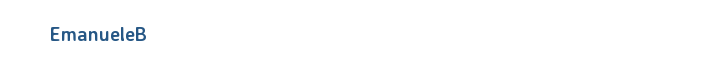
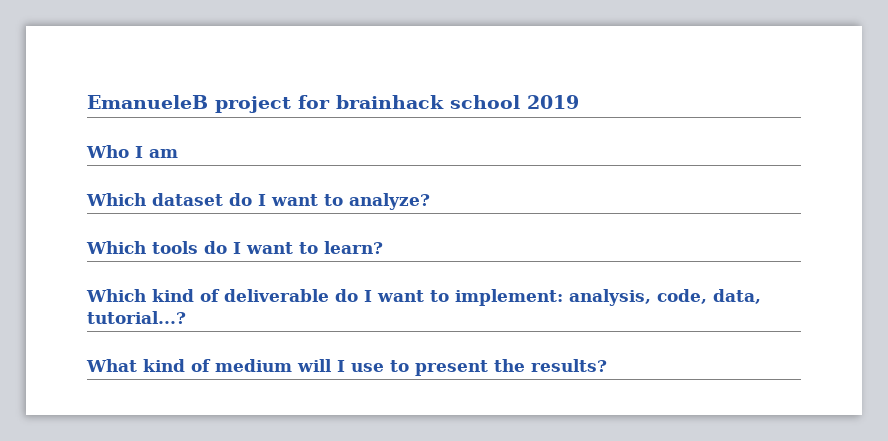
- EmanueleB
+ EmanueleB project for brainhack school 2019
+ Who I am
+ Which dataset do I want to analyze?
+ Which tools do I want to learn?
+ Which kind of deliverable do I want to implement: analysis, code, data, tutorial...?
+ What kind of medium will I use to present the results?

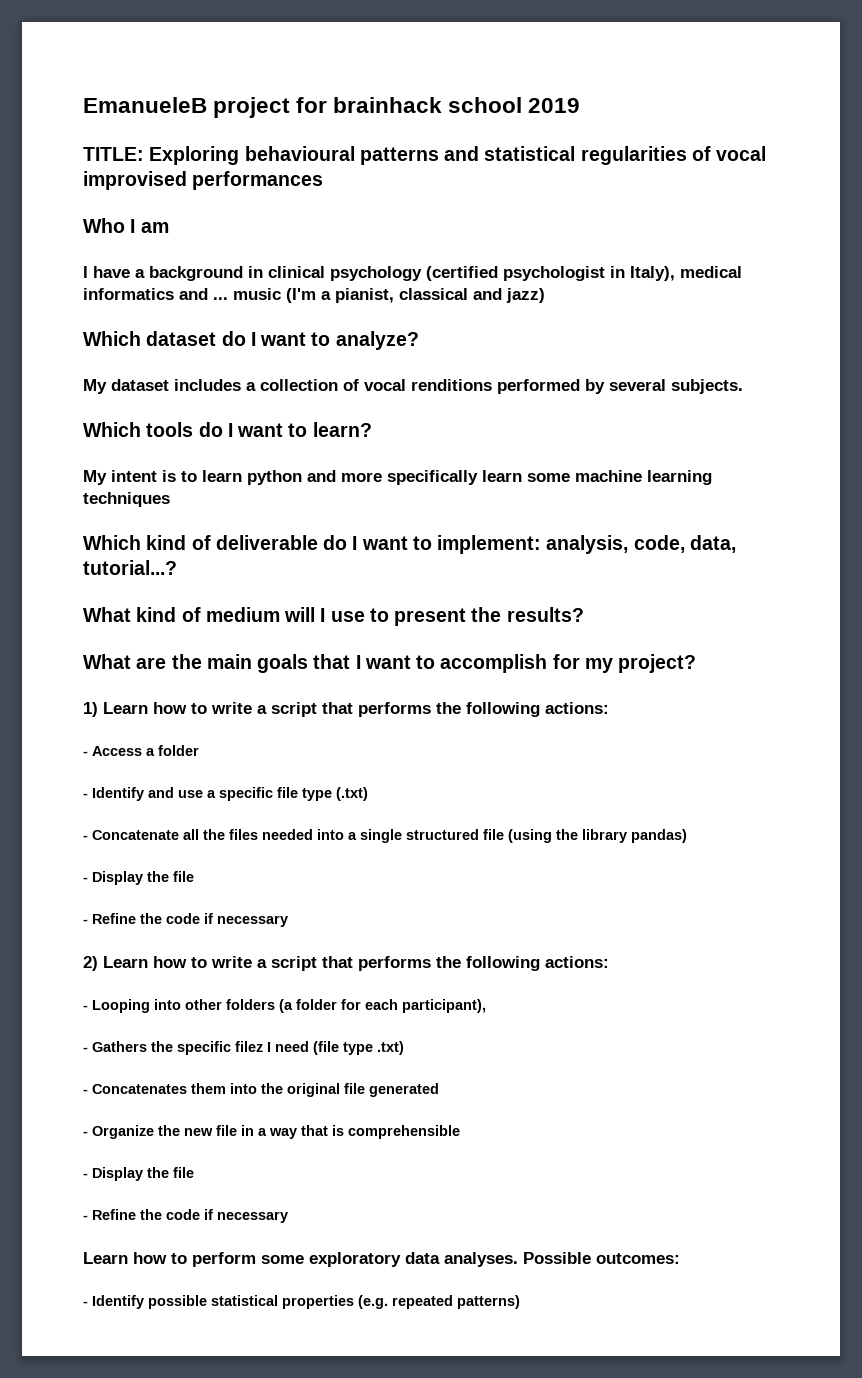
+ TITLE: Exploring behavioural patterns and statistical regularities of vocal improvised performances
  Who I am
+ I have a background in clinical psychology (certified psychologist in Italy), medical informatics and ... music (I'm a pianist, classical and jazz)
+ My dataset includes a collection of vocal renditions performed by several subjects.
+ My intent is to learn python and more specifically learn some machine learning techniques
+ What are the main goals that I want to accomplish for my project?
+ 1) Learn how to write a script that performs the following actions:
+ - Access a folder
+ - Identify and use a specific file type (.txt)
+ - Concatenate all the files needed into a single structured file (using the library pandas)
+ - Display the file
+ - Refine the code if necessary
+ 2) Learn how to write a script that performs the following actions:
+ - Looping into other folders (a folder for each participant),
+ - Gathers the specific filez I need (file type .txt)
+ - Concatenates them into the original file generated
+ - Organize the new file in a way that is comprehensible
+ - Display the file
+ - Refine the code if necessary
+ Learn how to perform some exploratory data analyses. Possible outcomes:
+ - Identify possible statistical properties (e.g. repeated patterns)

